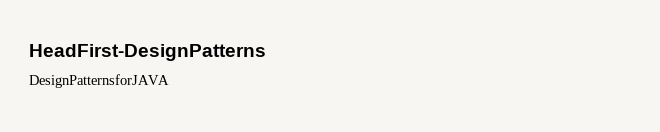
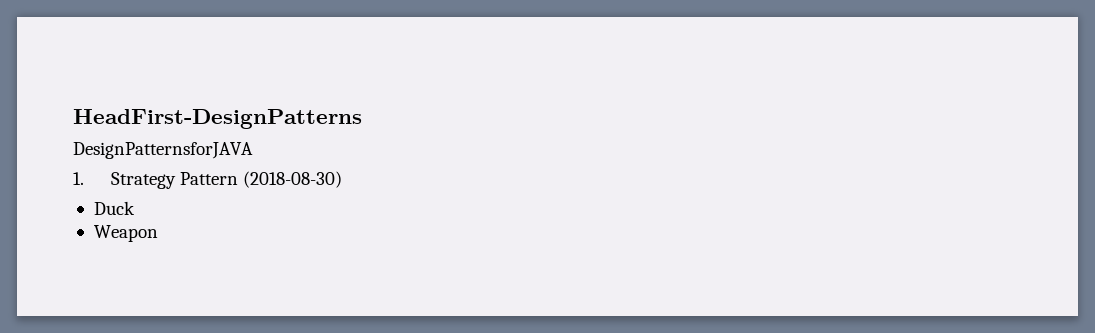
+ 1. Strategy Pattern (2018-08-30)
+ Duck
+ Weapon

